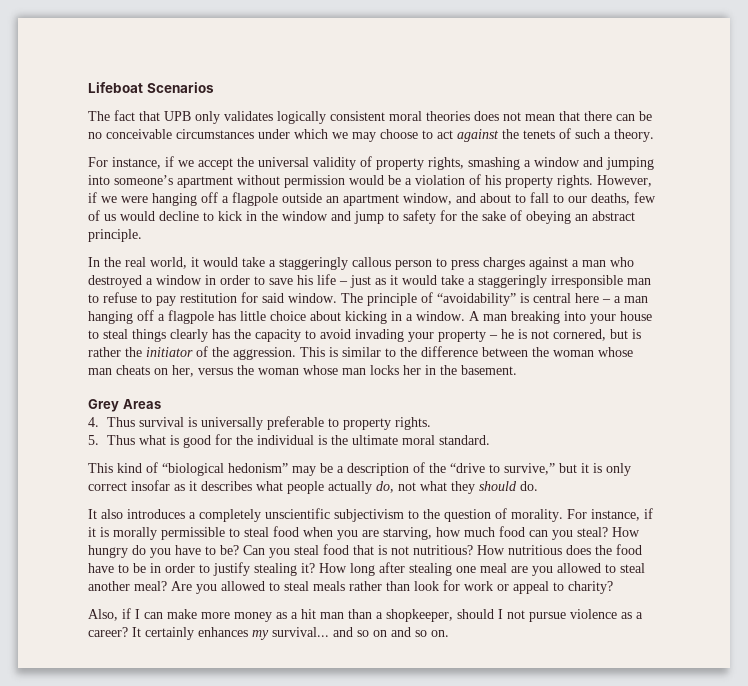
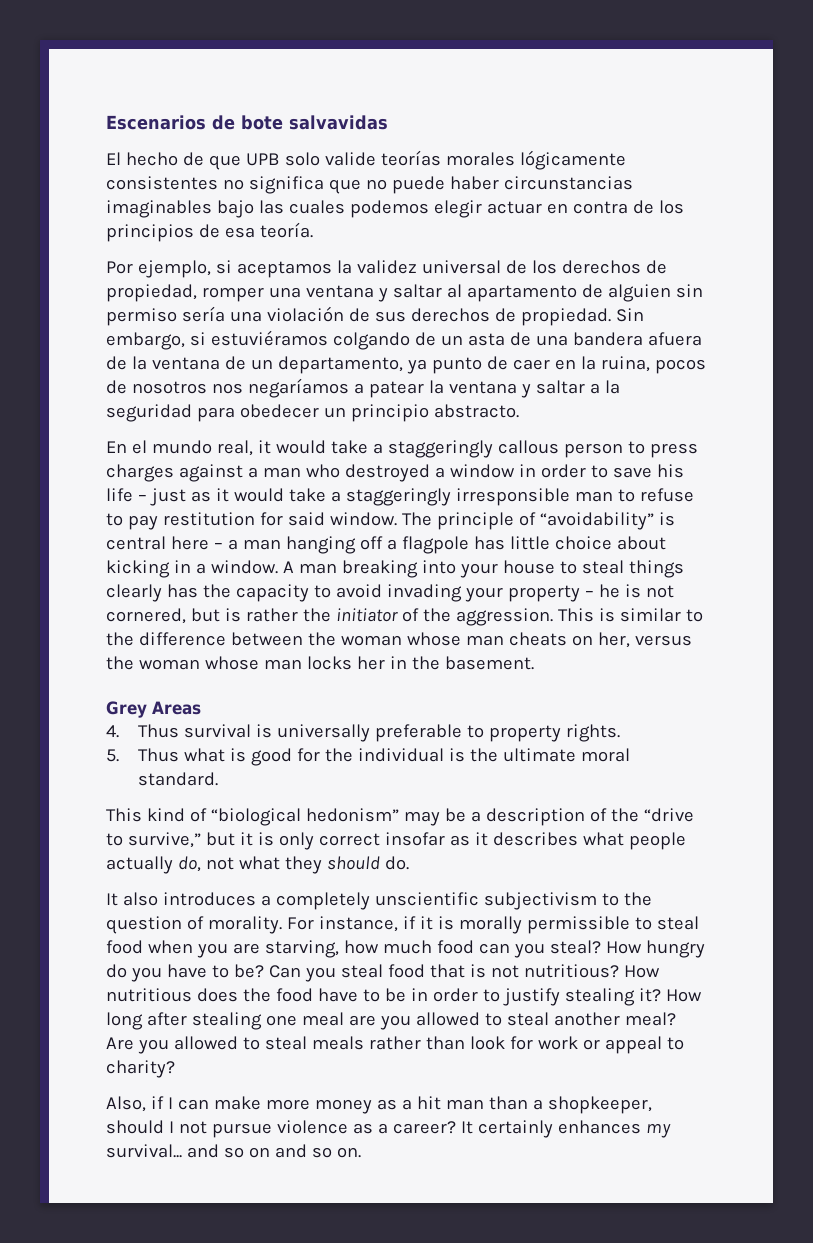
- Lifeboat Scenarios
- The fact that UPB only validates logically consistent moral theories does not mean that there can be no conceivable circumstances under which we may choose to act against the tenets of such a theory.
- For instance, if we accept the universal validity of property rights, smashing a window and jumping into someone’s apartment without permission would be a violation of his property rights. However, if we were hanging off a flagpole outside an apartment window, and about to fall to our deaths, few of us would decline to kick in the window and jump to safety for the sake of obeying an abstract principle.
- In the real world, it would take a staggeringly callous person to press charges against a man who destroyed a window in order to save his life – just as it would take a staggeringly irresponsible man to refuse to pay restitution for said window.
+ Escenarios de bote salvavidas
+ El hecho de que UPB solo valide teorías morales lógicamente consistentes no significa que no puede haber circunstancias imaginables bajo las cuales podemos elegir actuar en contra de los principios de esa teoría.
+ Por ejemplo, si aceptamos la validez universal de los derechos de propiedad, romper una ventana y saltar al apartamento de alguien sin permiso sería una violación de sus derechos de propiedad. Sin embargo, si estuviéramos colgando de un asta de una bandera afuera de la ventana de un departamento, ya punto de caer en la ruina, pocos de nosotros nos negaríamos a patear la ventana y saltar a la seguridad para obedecer un principio abstracto.
+ En el mundo real, it would take a staggeringly callous person to press charges against a man who destroyed a window in order to save his life – just as it would take a staggeringly irresponsible man to refuse to pay restitution for said window.

